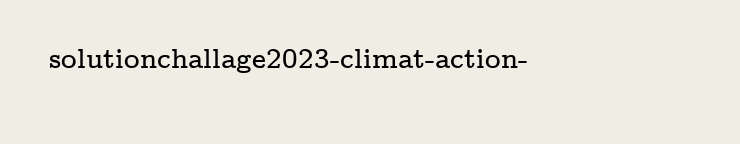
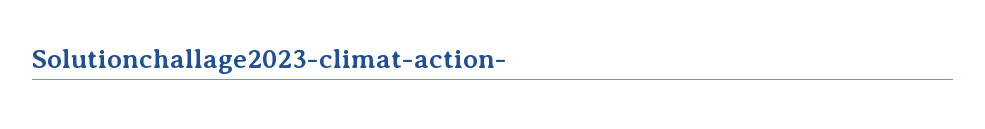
- solutionchallage2023-climat-action-
+ Solutionchallage2023-climat-action-

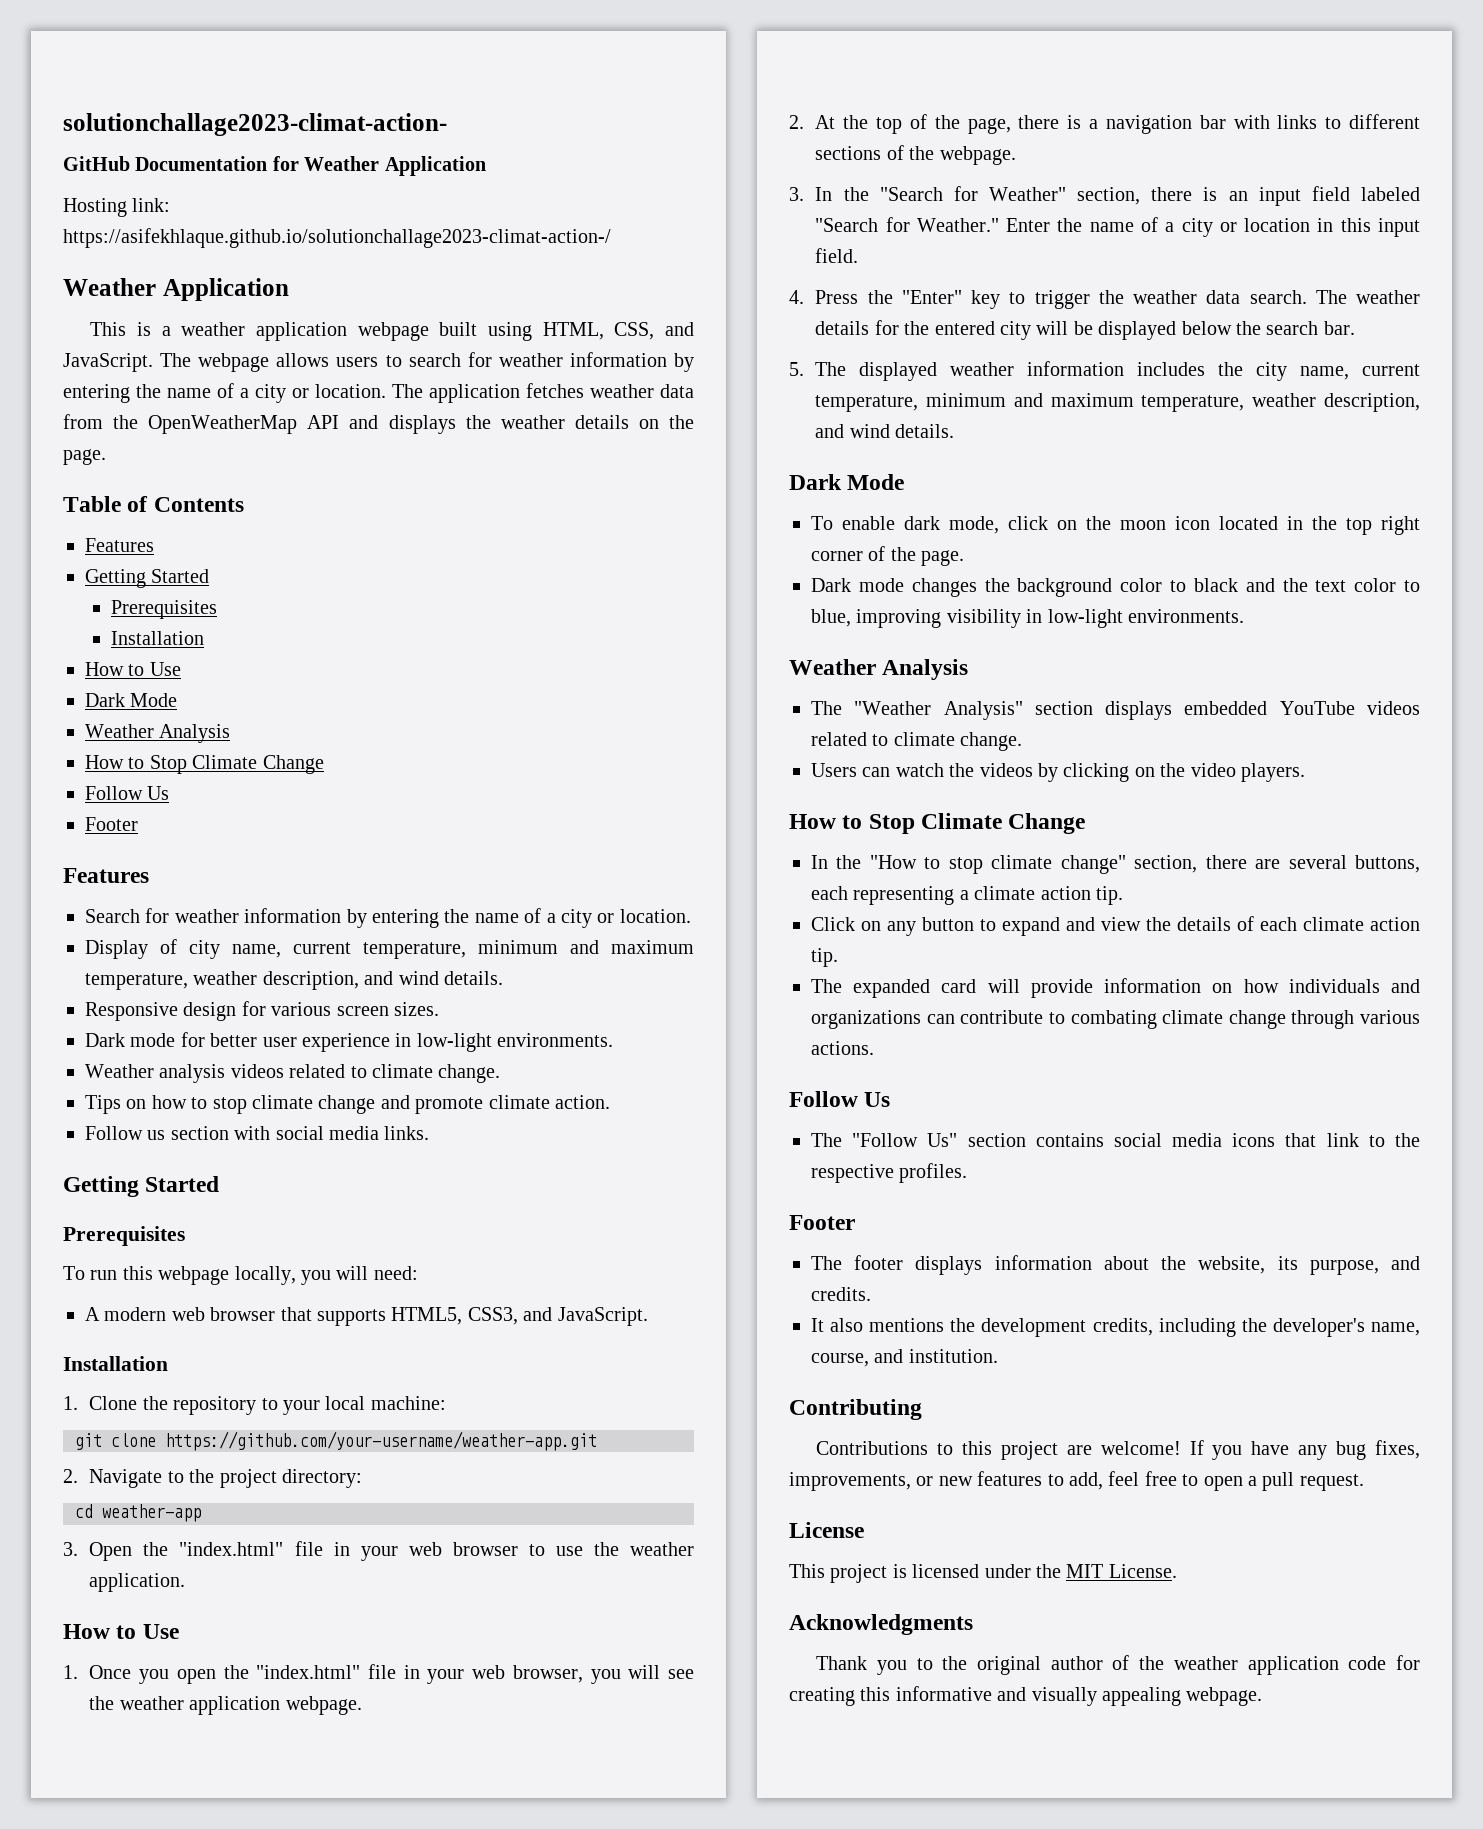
- Solutionchallage2023-climat-action-
+ solutionchallage2023-climat-action-
+ GitHub Documentation for Weather Application
+ Hosting link: https://asifekhlaque.github.io/solutionchallage2023-climat-action-/
+ Weather Application
+ This is a weather application webpage built using HTML, CSS, and JavaScript. The webpage allows users to search for weather information by entering the name of a city or location. The application fetches weather data from the OpenWeatherMap API and displays the weather details on the page.
+ Table of Contents
+ Features
+ Getting Started
+ Prerequisites
+ Installation
+ How to Use
+ Dark Mode
+ Weather Analysis
+ How to Stop Climate Change
+ Follow Us
+ Footer
+ Features
+ Search for weather information by entering the name of a city or location.
+ Display of city name, current temperature, minimum and maximum temperature, weather description, and wind details.
+ Responsive design for various screen sizes.
+ Dark mode for better user experience in low-light environments.
+ Weather analysis videos related to climate change.
+ Tips on how to stop climate change and promote climate action.
+ Follow us section with social media links.
+ Getting Started
+ Prerequisites
+ To run this webpage locally, you will need:
+ A modern web browser that supports HTML5, CSS3, and JavaScript.
+ Installation
+ 1. Clone the repository to your local machine:
+ git clone https://github.com/your-username/weather-app.git
+ 2. Navigate to the project directory:
+ cd weather-app
+ 3. Open the "index.html" file in your web browser to use the weather application.
+ How to Use
+ 1. Once you open the "index.html" file in your web browser, you will see the weather application webpage.
+ 2. At the top of the page, there is a navigation bar with links to different sections of the webpage.
+ 3. In the "Search for Weather" section, there is an input field labeled "Search for Weather." Enter the name of a city or location in this input field.
+ 4. Press the "Enter" key to trigger the weather data search. The weather details for the entered city will be displayed below the search bar.
+ 5. The displayed weather information includes the city name, current temperature, minimum and maximum temperature, weather description, and wind details.
+ Dark Mode
+ To enable dark mode, click on the moon icon located in the top right corner of the page.
+ Dark mode changes the background color to black and the text color to blue, improving visibility in low-light environments.
+ Weather Analysis
+ The "Weather Analysis" section displays embedded YouTube videos related to climate change.
+ Users can watch the videos by clicking on the video players.
+ How to Stop Climate Change
+ In the "How to stop climate change" section, there are several buttons, each representing a climate action tip.
+ Click on any button to expand and view the details of each climate action tip.
+ The expanded card will provide information on how individuals and organizations can contribute to combating climate change through various actions.
+ Follow Us
+ The "Follow Us" section contains social media icons that link to the respective profiles.
+ Footer
+ The footer displays information about the website, its purpose, and credits.
+ It also mentions the development credits, including the developer's name, course, and institution.
+ Contributing
+ Contributions to this project are welcome! If you have any bug fixes, improvements, or new features to add, feel free to open a pull request.
+ License
+ This project is licensed under the MIT License.
+ Acknowledgments
+ Thank you to the original author of the weather application code for creating this informative and visually appealing webpage.

